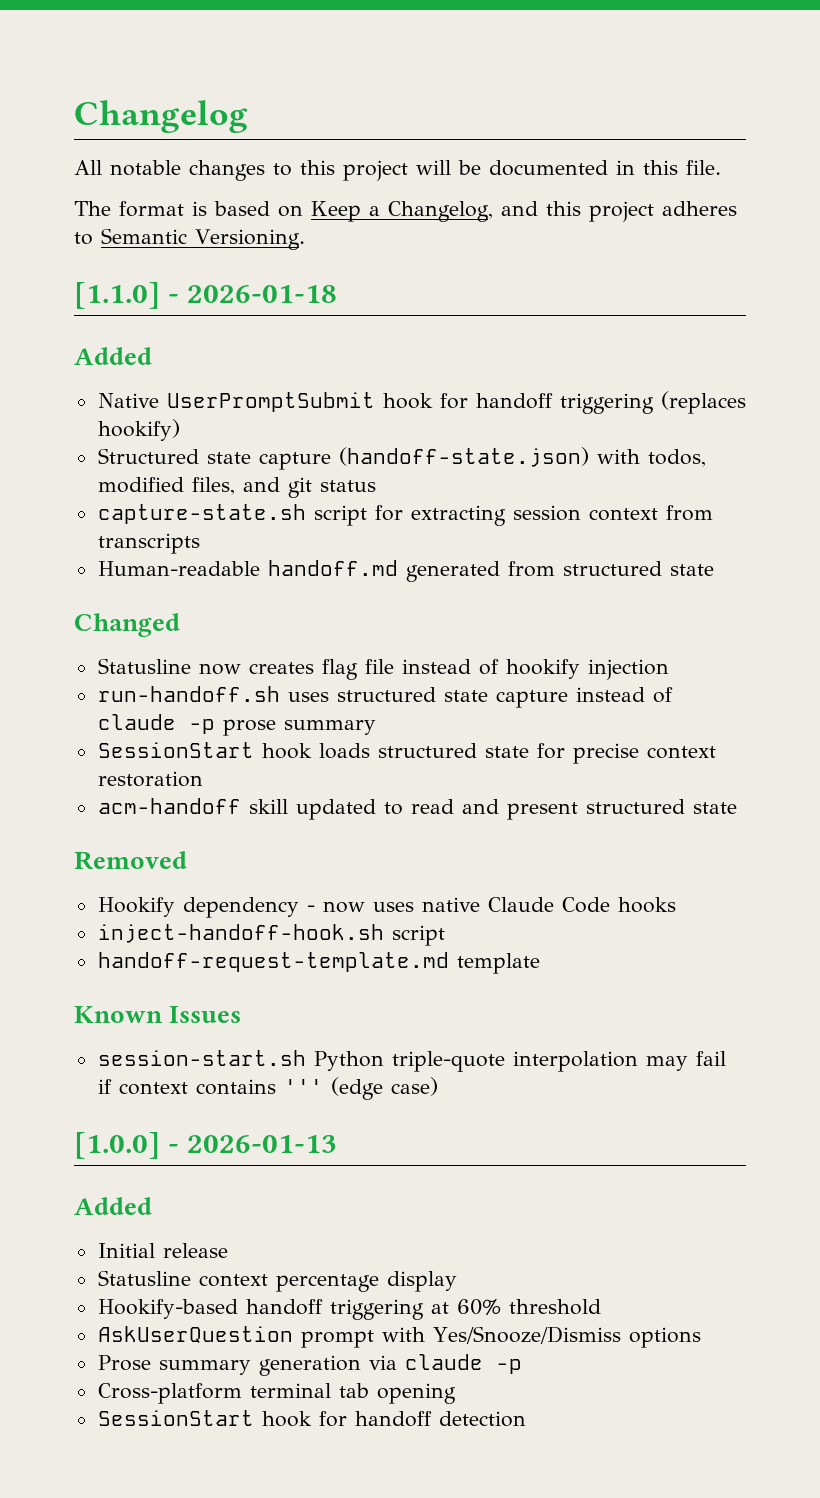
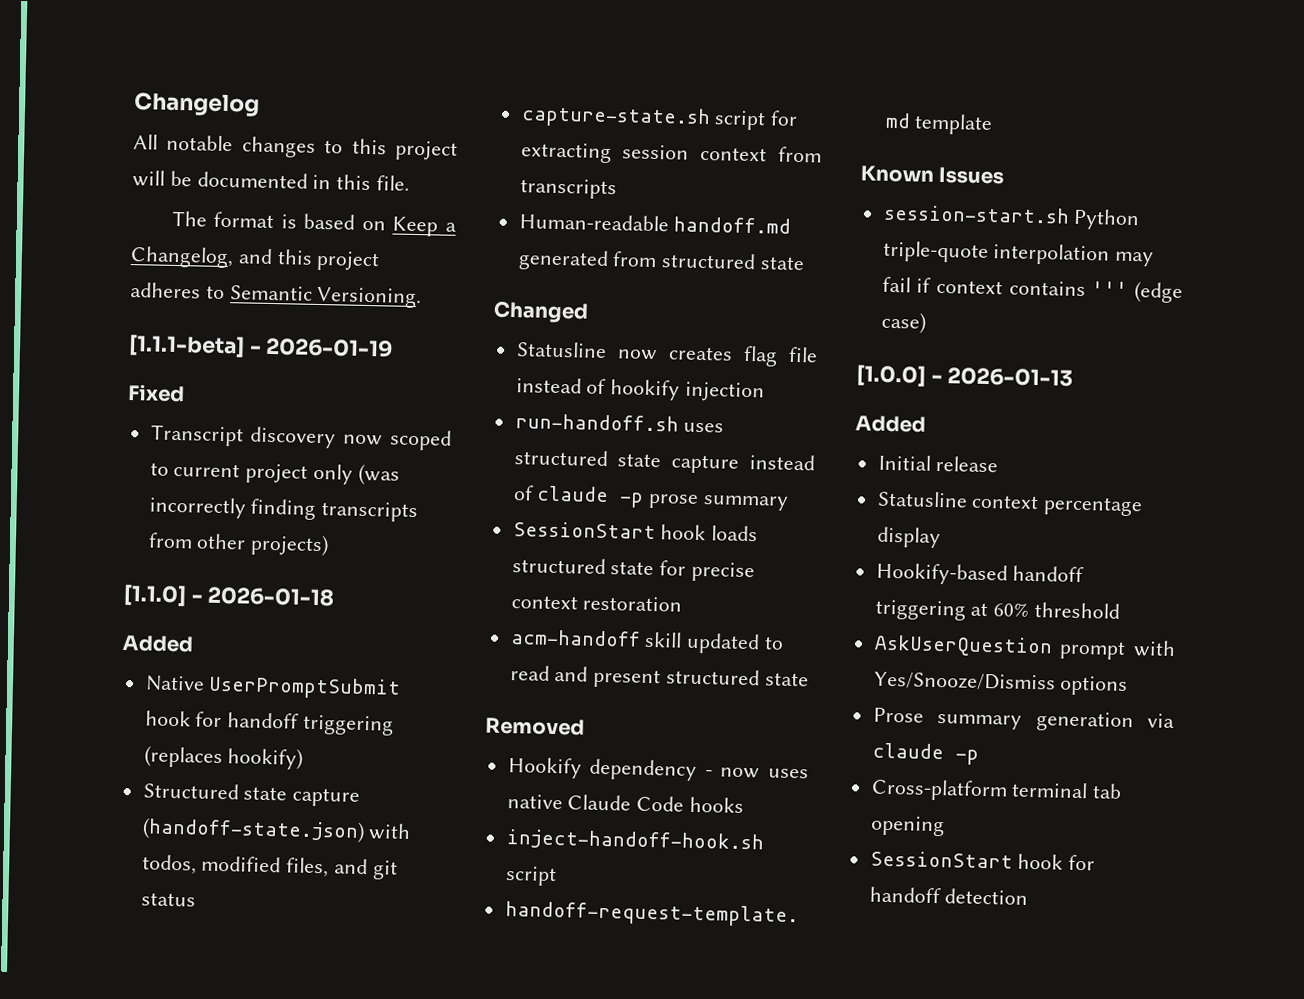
+ [1.1.1-beta] - 2026-01-19
+ Fixed
+ Transcript discovery now scoped to current project only (was incorrectly finding transcripts from other projects)

